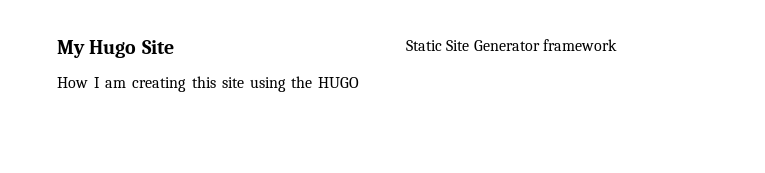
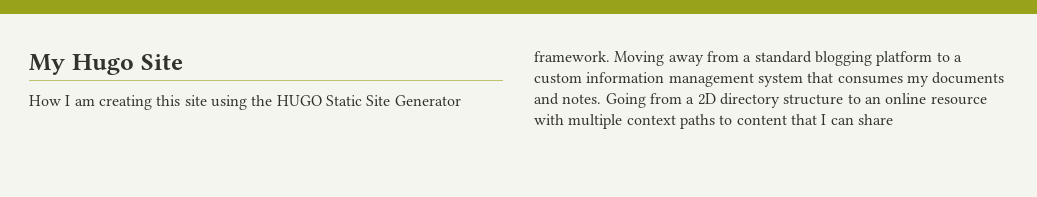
- How I am creating this site using the HUGO Static Site Generator framework
+ How I am creating this site using the HUGO Static Site Generator framework. Moving away from a standard blogging platform to a custom information management system that consumes my documents and notes. Going from a 2D directory structure to an online resource with multiple context paths to content that I can share

